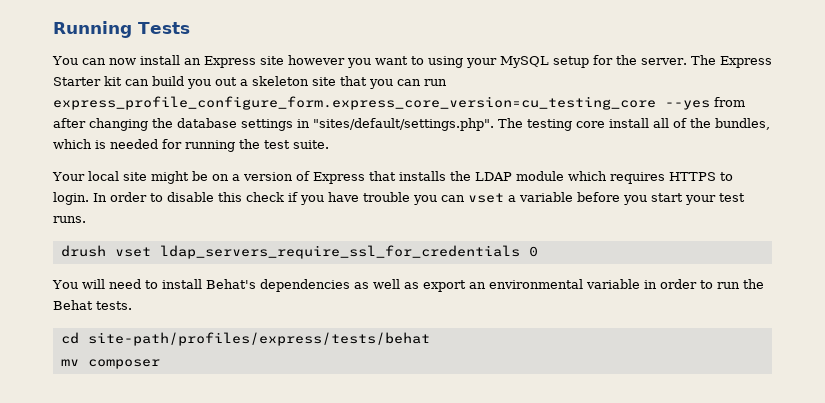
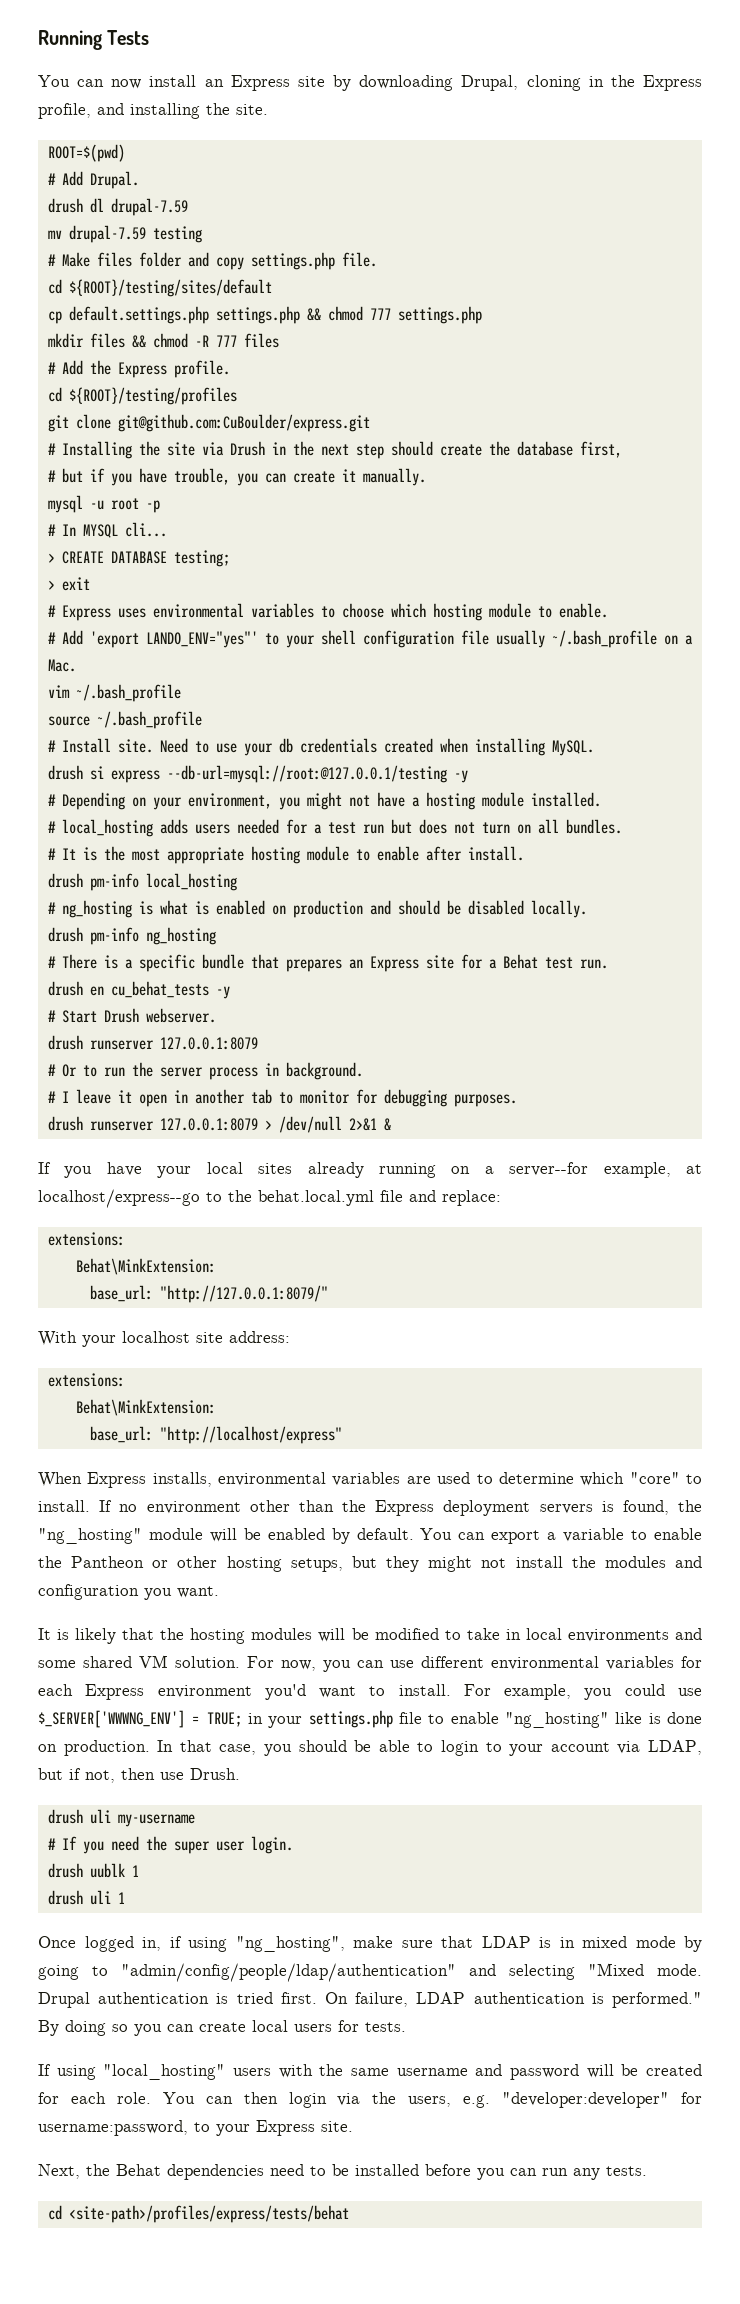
- You can now install an Express site however you want to using your MySQL setup for the server. The Express Starter kit can build you out a skeleton site that you can run express_profile_configure_form.express_core_version=cu_testing_core --yes from after changing the database settings in "sites/default/settings.php". The testing core install all of the bundles, which is needed for running the test suite.
- Your local site might be on a version of Express that installs the LDAP module which requires HTTPS to login. In order to disable this check if you have trouble you can vset a variable before you start your test runs.
- drush vset ldap_servers_require_ssl_for_credentials 0
- You will need to install Behat's dependencies as well as export an environmental variable in order to run the Behat tests.
+ You can now install an Express site by downloading Drupal, cloning in the Express profile, and installing the site.
+ ROOT=$(pwd)
+ # Add Drupal.
+ drush dl drupal-7.59
+ mv drupal-7.59 testing
+ # Make files folder and copy settings.php file.
+ cd ${ROOT}/testing/sites/default
+ cp default.settings.php settings.php && chmod 777 settings.php
+ mkdir files && chmod -R 777 files
+ # Add the Express profile.
+ cd ${ROOT}/testing/profiles
+ git clone git@github.com:CuBoulder/express.git
+ # Installing the site via Drush in the next step should create the database first,
+ # but if you have trouble, you can create it manually.
+ mysql -u root -p
+ # In MYSQL cli...
+ > CREATE DATABASE testing;
+ > exit
+ # Express uses environmental variables to choose which hosting module to enable.
+ # Add 'export LANDO_ENV="yes"' to your shell configuration file usually ~/.bash_profile on a Mac.
+ vim ~/.bash_profile
+ source ~/.bash_profile
+ # Install site. Need to use your db credentials created when installing MySQL.
+ drush si express --db-url=mysql://root:@127.0.0.1/testing -y
+ # Depending on your environment, you might not have a hosting module installed.
+ # local_hosting adds users needed for a test run but does not turn on all bundles.
+ # It is the most appropriate hosting module to enable after install.
+ drush pm-info local_hosting
+ # ng_hosting is what is enabled on production and should be disabled locally.
+ drush pm-info ng_hosting
+ # There is a specific bundle that prepares an Express site for a Behat test run.
+ drush en cu_behat_tests -y
+ # Start Drush webserver.
+ drush runserver 127.0.0.1:8079
+ # Or to run the server process in background.
+ # I leave it open in another tab to monitor for debugging purposes.
+ drush runserver 127.0.0.1:8079 > /dev/null 2>&1 &
+ If you have your local sites already running on a server--for example, at localhost/express--go to the behat.local.yml file and replace:
+ extensions:
+ Behat\MinkExtension:
+ base_url: "http://127.0.0.1:8079/"
+ With your localhost site address:
+ extensions:
+ Behat\MinkExtension:
+ base_url: "http://localhost/express"
+ When Express installs, environmental variables are used to determine which "core" to install. If no environment other than the Express deployment servers is found, the "ng_hosting" module will be enabled by default. You can export a variable to enable the Pantheon or other hosting setups, but they might not install the modules and configuration you want.
+ It is likely that the hosting modules will be modified to take in local environments and some shared VM solution. For now, you can use different environmental variables for each Express environment you'd want to install. For example, you could use $_SERVER['WWWNG_ENV'] = TRUE; in your settings.php file to enable "ng_hosting" like is done on production. In that case, you should be able to login to your account via LDAP, but if not, then use Drush.
+ drush uli my-username
+ # If you need the super user login.
+ drush uublk 1
+ drush uli 1
+ Once logged in, if using "ng_hosting", make sure that LDAP is in mixed mode by going to "admin/config/people/ldap/authentication" and selecting "Mixed mode. Drupal authentication is tried first. On failure, LDAP authentication is performed." By doing so you can create local users for tests.
+ If using "local_hosting" users with the same username and password will be created for each role. You can then login via the users, e.g. "developer:developer" for username:password, to your Express site.
+ Next, the Behat dependencies need to be installed before you can run any tests.
- cd site-path/profiles/express/tests/behat
- mv composer
+ cd <site-path>/profiles/express/tests/behat

